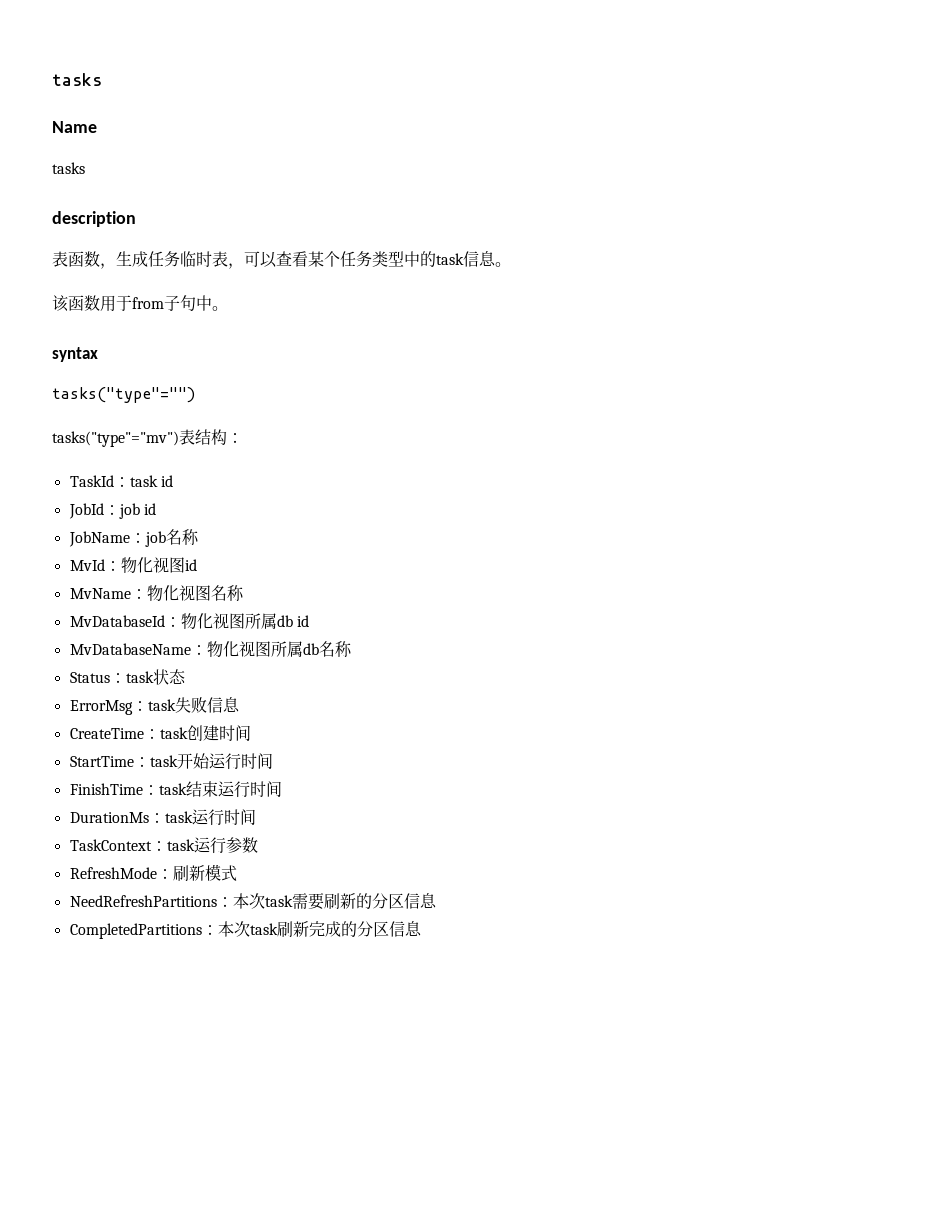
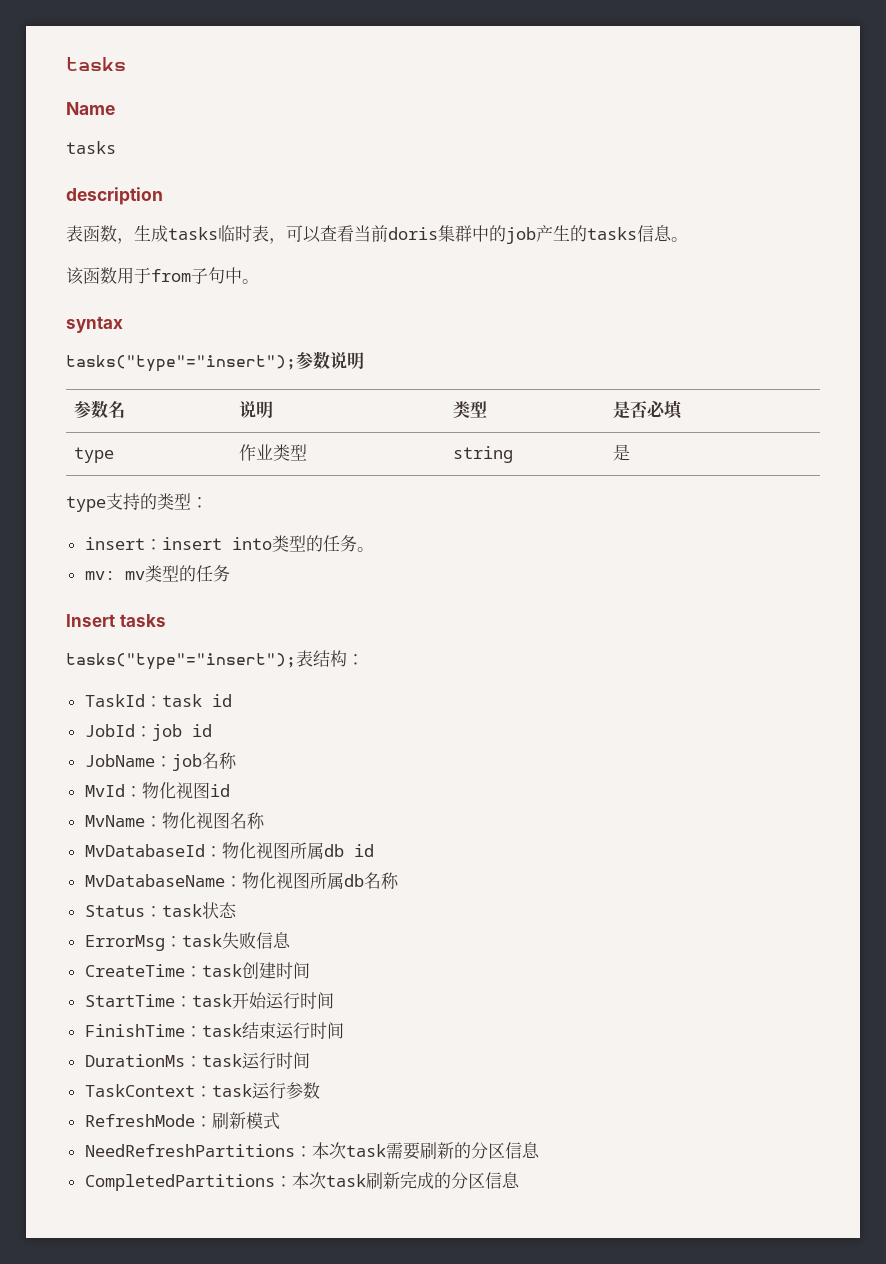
- 表函数，生成任务临时表，可以查看某个任务类型中的task信息。
+ 表函数，生成tasks临时表，可以查看当前doris集群中的job产生的tasks信息。
- tasks("type"="")
- tasks("type"="mv")表结构：
+ tasks("type"="insert");参数说明
+ 参数名 | 说明 | 类型 | 是否必填
+ type | 作业类型 | string | 是
+ type支持的类型：
+ insert：insert into类型的任务。
+ mv: mv类型的任务
+ Insert tasks
+ tasks("type"="insert");表结构：

